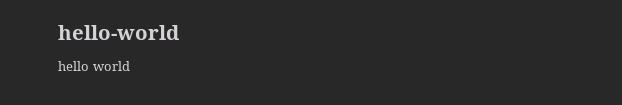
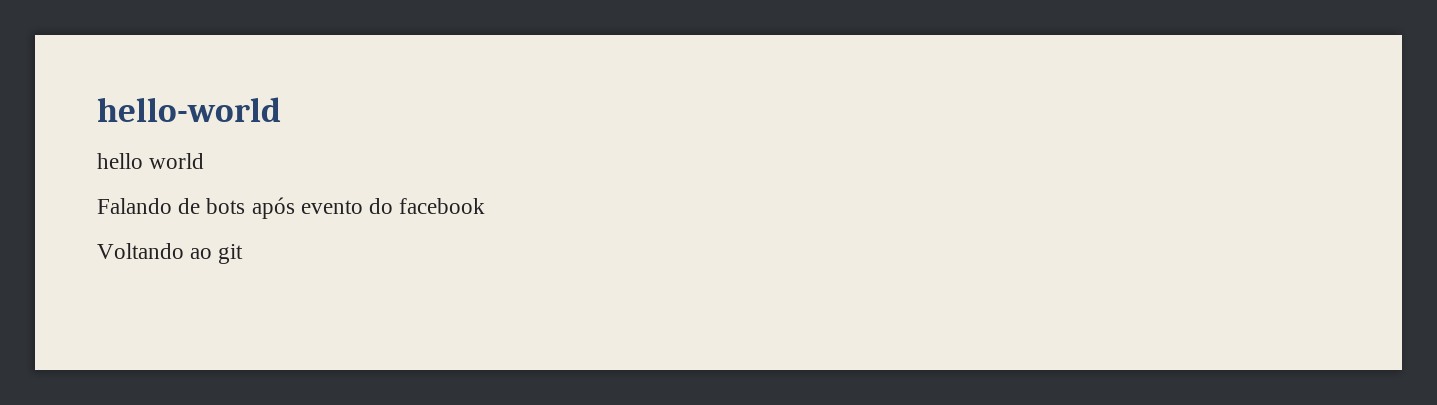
+ Falando de bots após evento do facebook
+ Voltando ao git

